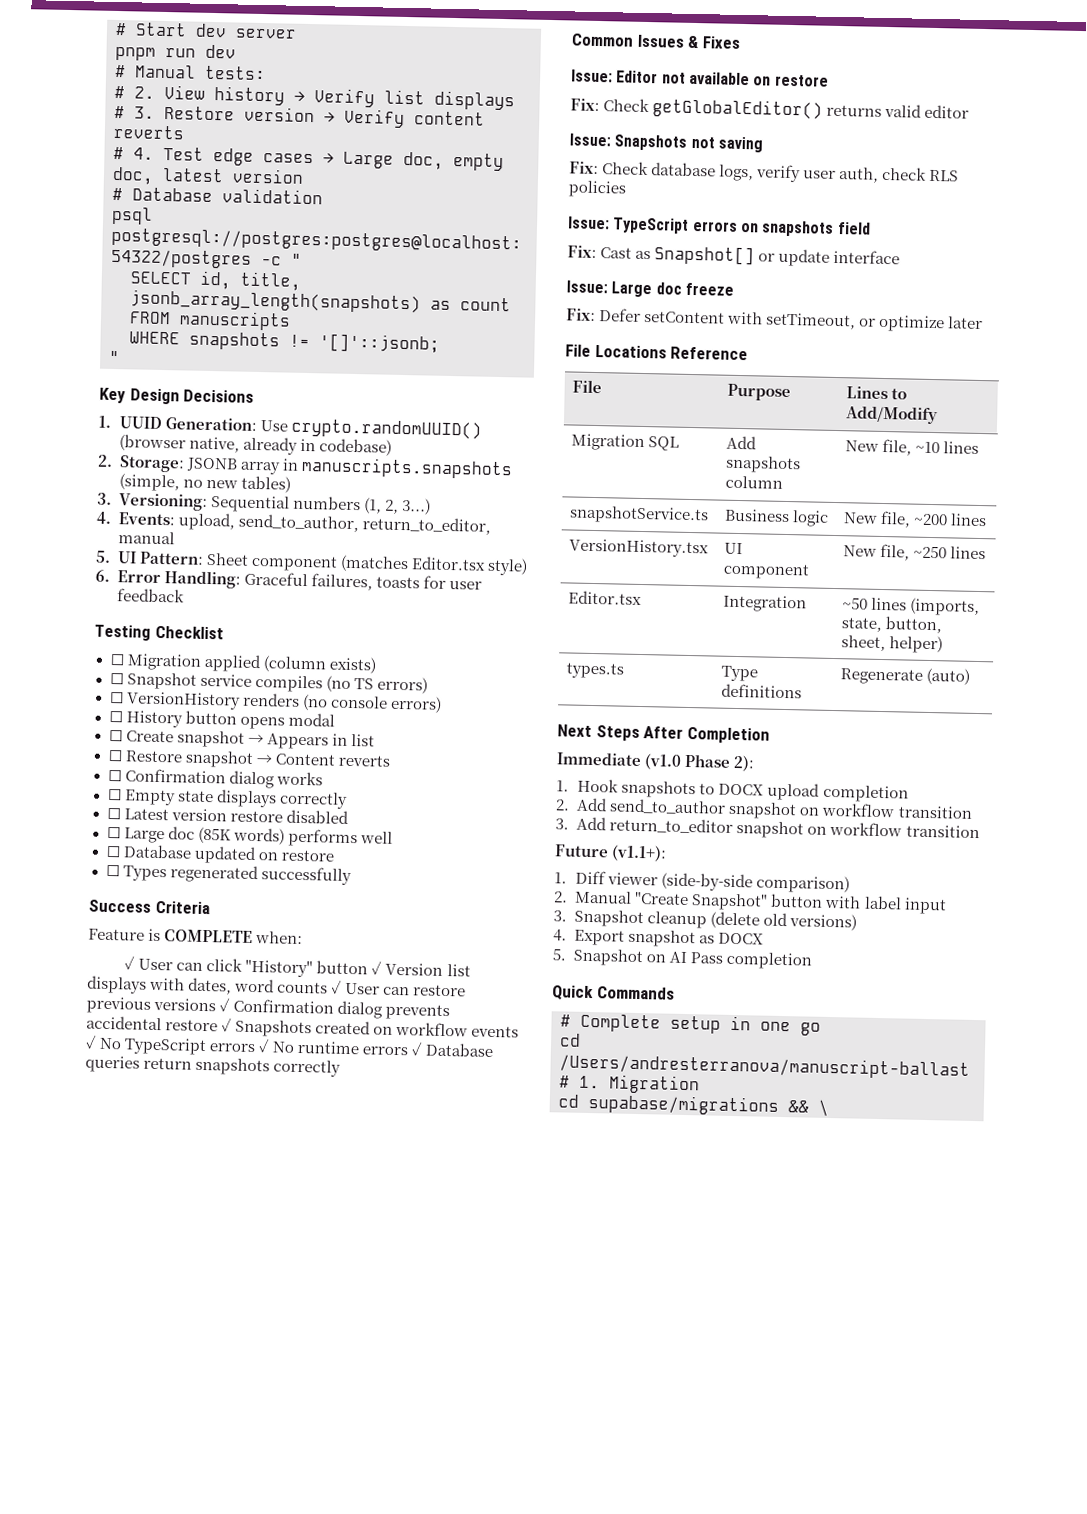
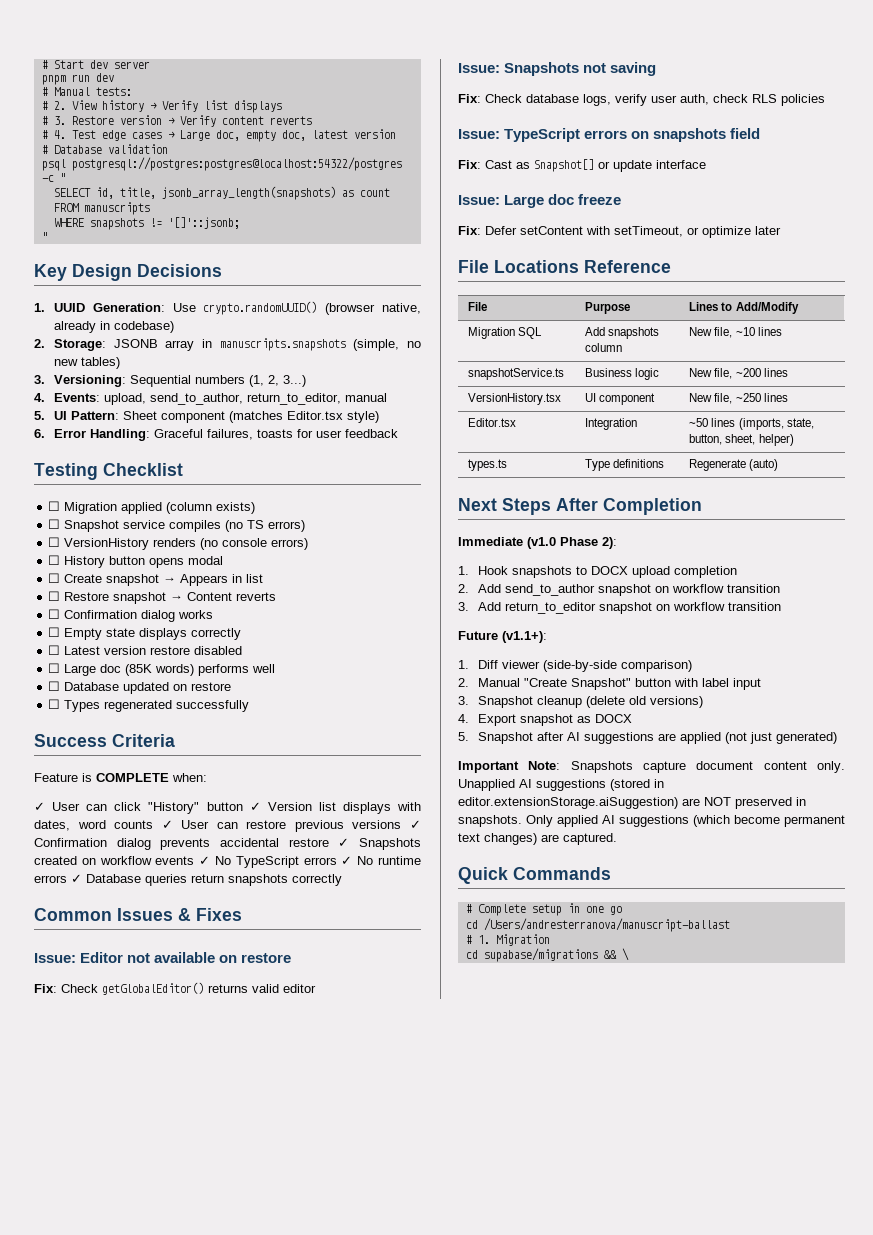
- 5. Snapshot on AI Pass completion
+ 5. Snapshot after AI suggestions are applied (not just generated)
+ Important Note: Snapshots capture document content only. Unapplied AI suggestions (stored in editor.extensionStorage.aiSuggestion) are NOT preserved in snapshots. Only applied AI suggestions (which become permanent text changes) are captured.

